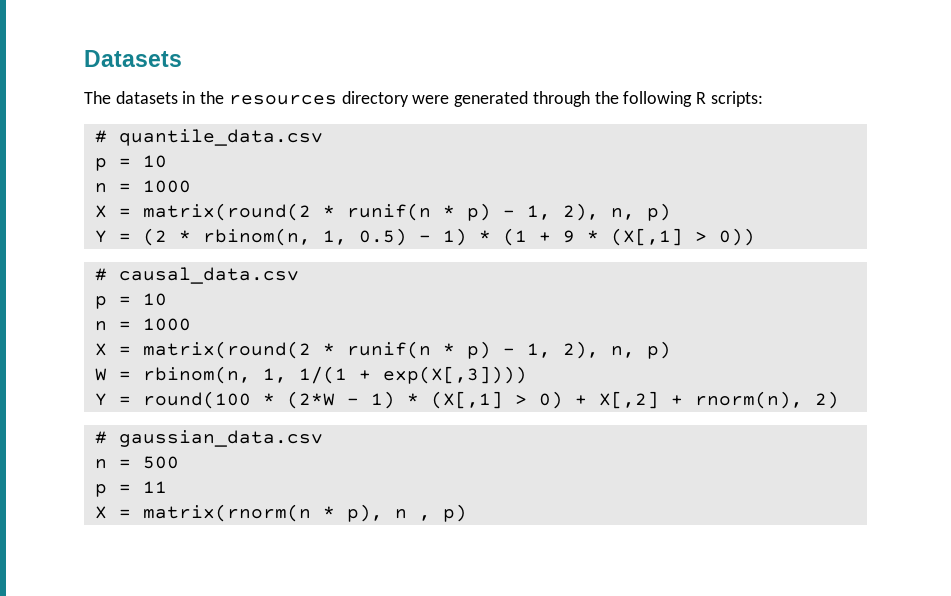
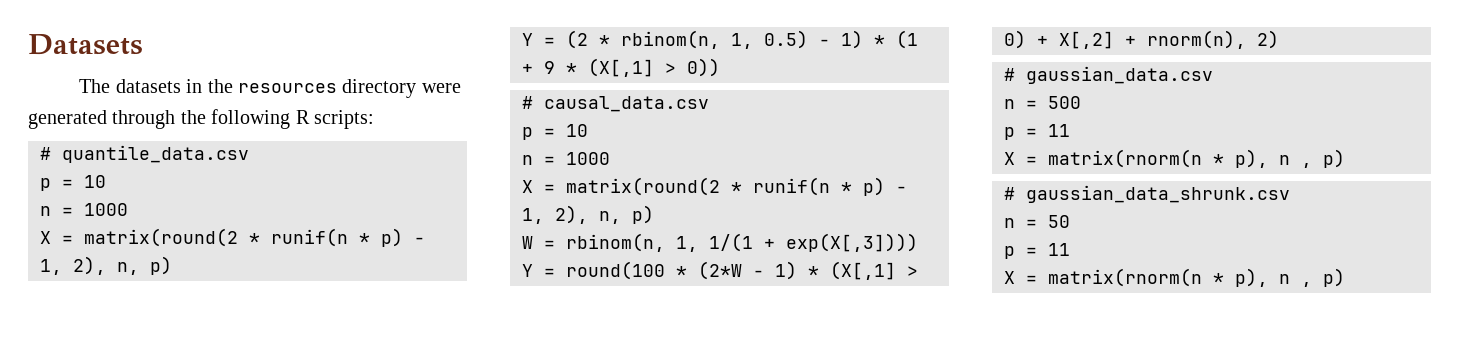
+ # gaussian_data_shrunk.csv
+ n = 50
+ p = 11
+ X = matrix(rnorm(n * p), n , p)

